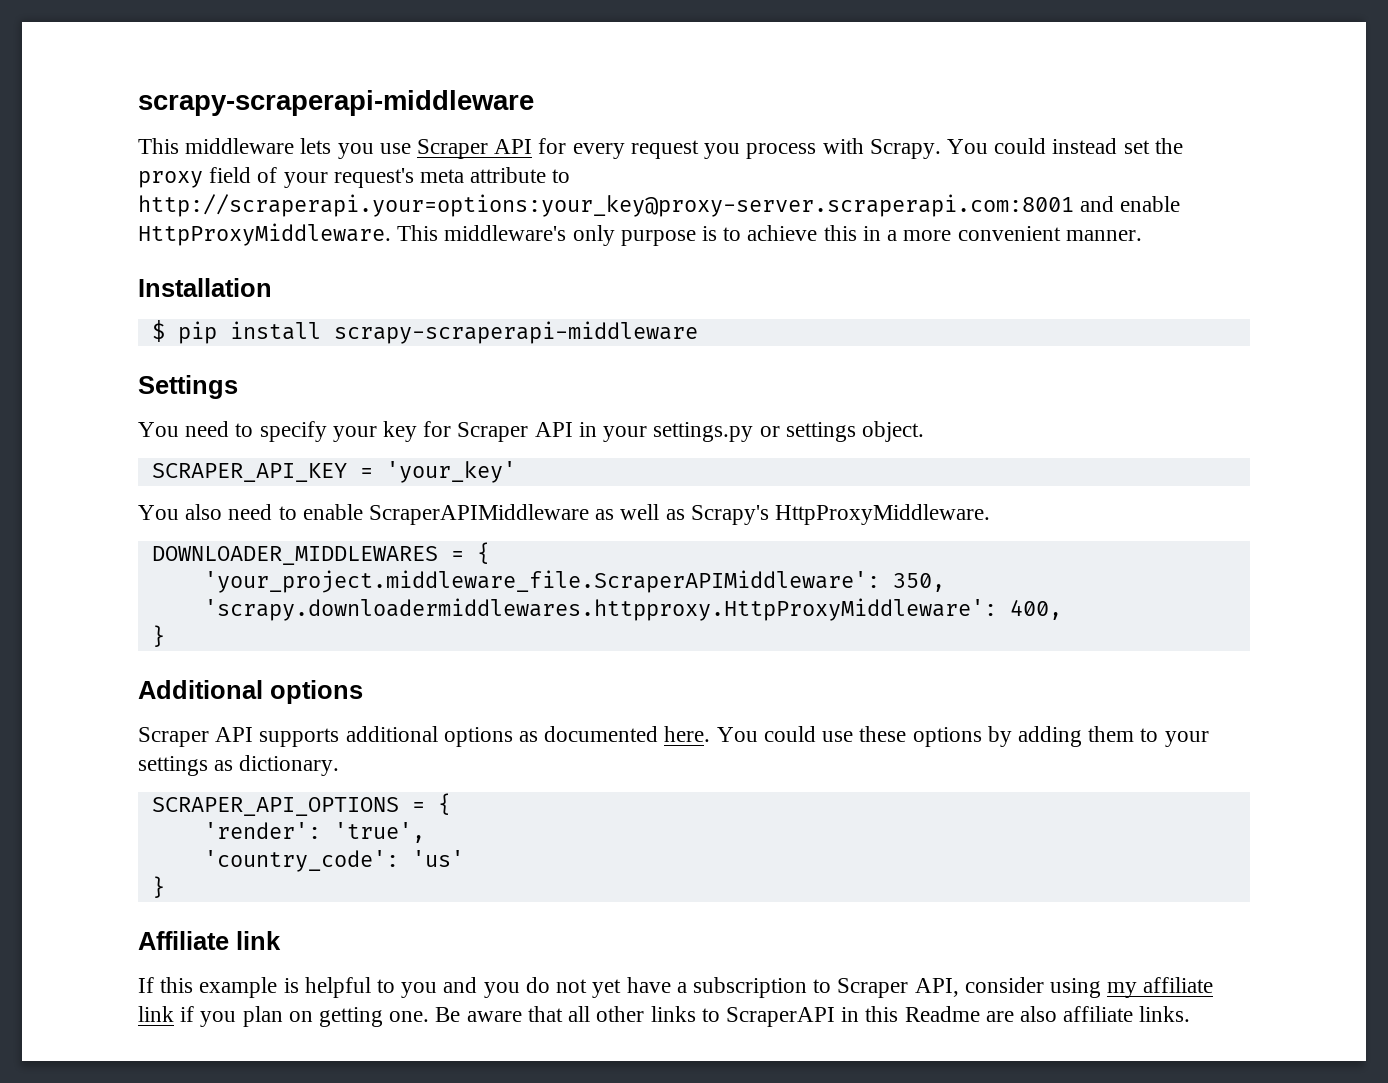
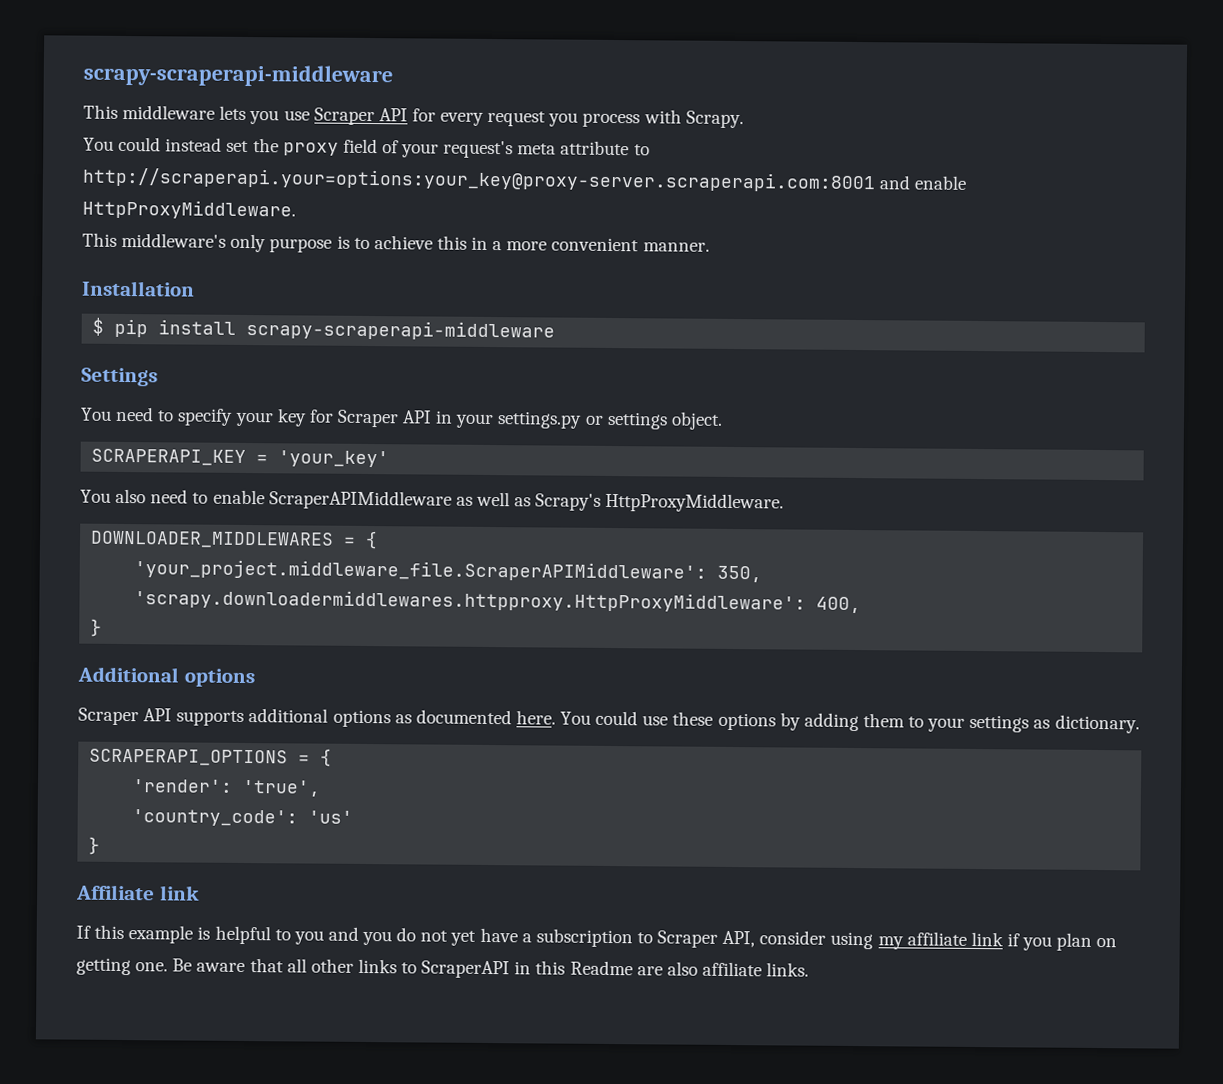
- This middleware lets you use Scraper API for every request you process with Scrapy. You could instead set the proxy field of your request's meta attribute to http://scraperapi.your=options:your_key@proxy-server.scraperapi.com:8001 and enable HttpProxyMiddleware. This middleware's only purpose is to achieve this in a more convenient manner.
+ This middleware lets you use Scraper API for every request you process with Scrapy.
+ You could instead set the proxy field of your request's meta attribute to http://scraperapi.your=options:your_key@proxy-server.scraperapi.com:8001 and enable HttpProxyMiddleware.
+ This middleware's only purpose is to achieve this in a more convenient manner.
- SCRAPER_API_KEY = 'your_key'
+ SCRAPERAPI_KEY = 'your_key'
- SCRAPER_API_OPTIONS = {
+ SCRAPERAPI_OPTIONS = {

